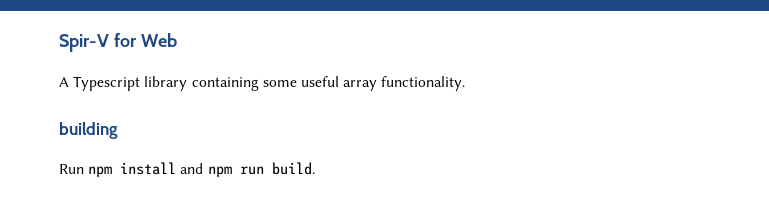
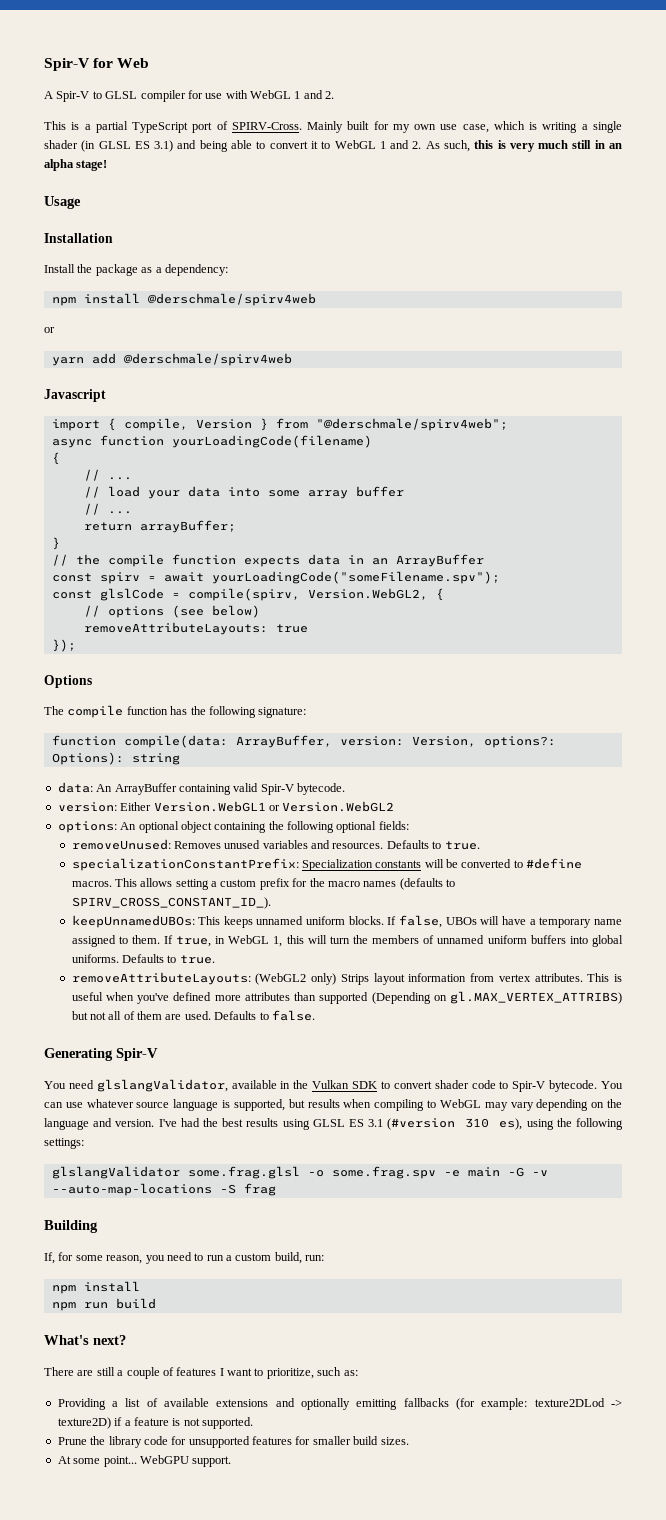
- A Typescript library containing some useful array functionality.
- building
- Run npm install and npm run build.
+ A Spir-V to GLSL compiler for use with WebGL 1 and 2.
+ This is a partial TypeScript port of SPIRV-Cross. Mainly built for my own use case, which is writing a single shader (in GLSL ES 3.1) and being able to convert it to WebGL 1 and 2. As such, this is very much still in an alpha stage!
+ Usage
+ Installation
+ Install the package as a dependency:
+ npm install @derschmale/spirv4web
+ or
+ yarn add @derschmale/spirv4web
+ Javascript
+ import { compile, Version } from "@derschmale/spirv4web";
+ async function yourLoadingCode(filename)
+ {
+ // ...
+ // load your data into some array buffer
+ // ...
+ return arrayBuffer;
+ }
+ // the compile function expects data in an ArrayBuffer
+ const spirv = await yourLoadingCode("someFilename.spv");
+ const glslCode = compile(spirv, Version.WebGL2, {
+ // options (see below)
+ removeAttributeLayouts: true
+ });
+ Options
+ The compile function has the following signature:
+ function compile(data: ArrayBuffer, version: Version, options?: Options): string
+ data: An ArrayBuffer containing valid Spir-V bytecode.
+ version: Either Version.WebGL1 or Version.WebGL2
+ options: An optional object containing the following optional fields:
+ removeUnused: Removes unused variables and resources. Defaults to true.
+ specializationConstantPrefix: Specialization constants will be converted to #define macros. This allows setting a custom prefix for the macro names (defaults to SPIRV_CROSS_CONSTANT_ID_).
+ keepUnnamedUBOs: This keeps unnamed uniform blocks. If false, UBOs will have a temporary name assigned to them. If true, in WebGL 1, this will turn the members of unnamed uniform buffers into global uniforms. Defaults to true.
+ removeAttributeLayouts: (WebGL2 only) Strips layout information from vertex attributes. This is useful when you've defined more attributes than supported (Depending on gl.MAX_VERTEX_ATTRIBS) but not all of them are used. Defaults to false.
+ Generating Spir-V
+ You need glslangValidator, available in the Vulkan SDK to convert shader code to Spir-V bytecode. You can use whatever source language is supported, but results when compiling to WebGL may vary depending on the language and version. I've had the best results using GLSL ES 3.1 (#version 310 es), using the following settings:
+ glslangValidator some.frag.glsl -o some.frag.spv -e main -G -v --auto-map-locations -S frag
+ Building
+ If, for some reason, you need to run a custom build, run:
+ npm install
+ npm run build
+ What's next?
+ There are still a couple of features I want to prioritize, such as:
+ Providing a list of available extensions and optionally emitting fallbacks (for example: texture2DLod -> texture2D) if a feature is not supported.
+ Prune the library code for unsupported features for smaller build sizes.
+ At some point... WebGPU support.

